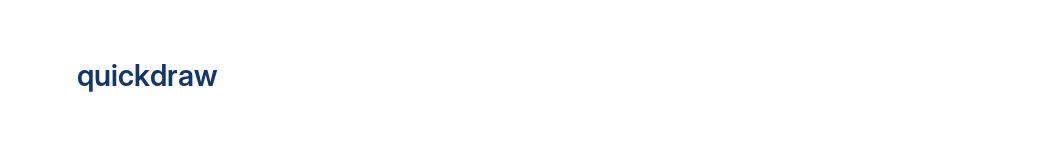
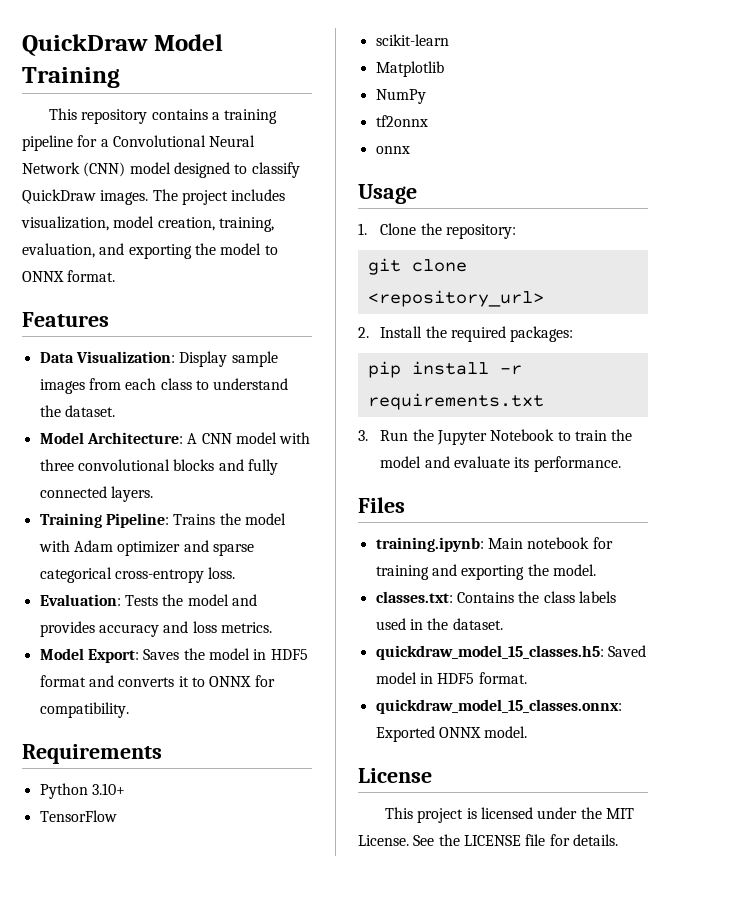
- quickdraw
+ QuickDraw Model Training
+ This repository contains a training pipeline for a Convolutional Neural Network (CNN) model designed to classify QuickDraw images. The project includes visualization, model creation, training, evaluation, and exporting the model to ONNX format.
+ Features
+ Data Visualization: Display sample images from each class to understand the dataset.
+ Model Architecture: A CNN model with three convolutional blocks and fully connected layers.
+ Training Pipeline: Trains the model with Adam optimizer and sparse categorical cross-entropy loss.
+ Evaluation: Tests the model and provides accuracy and loss metrics.
+ Model Export: Saves the model in HDF5 format and converts it to ONNX for compatibility.
+ Requirements
+ Python 3.10+
+ TensorFlow
+ scikit-learn
+ Matplotlib
+ NumPy
+ tf2onnx
+ onnx
+ Usage
+ 1. Clone the repository:
+ git clone <repository_url>
+ 2. Install the required packages:
+ pip install -r requirements.txt
+ 3. Run the Jupyter Notebook to train the model and evaluate its performance.
+ Files
+ training.ipynb: Main notebook for training and exporting the model.
+ classes.txt: Contains the class labels used in the dataset.
+ quickdraw_model_15_classes.h5: Saved model in HDF5 format.
+ quickdraw_model_15_classes.onnx: Exported ONNX model.
+ License
+ This project is licensed under the MIT License. See the LICENSE file for details.

